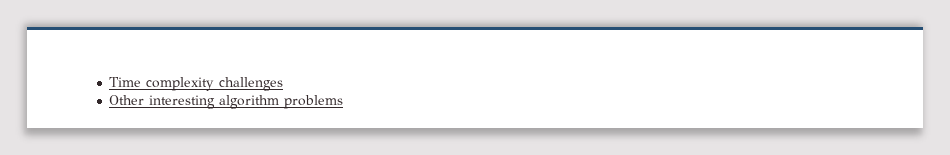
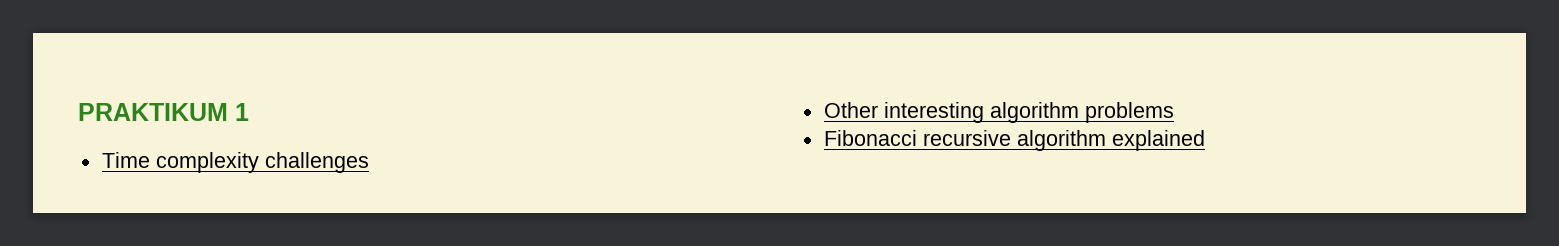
+ PRAKTIKUM 1
+ Fibonacci recursive algorithm explained

